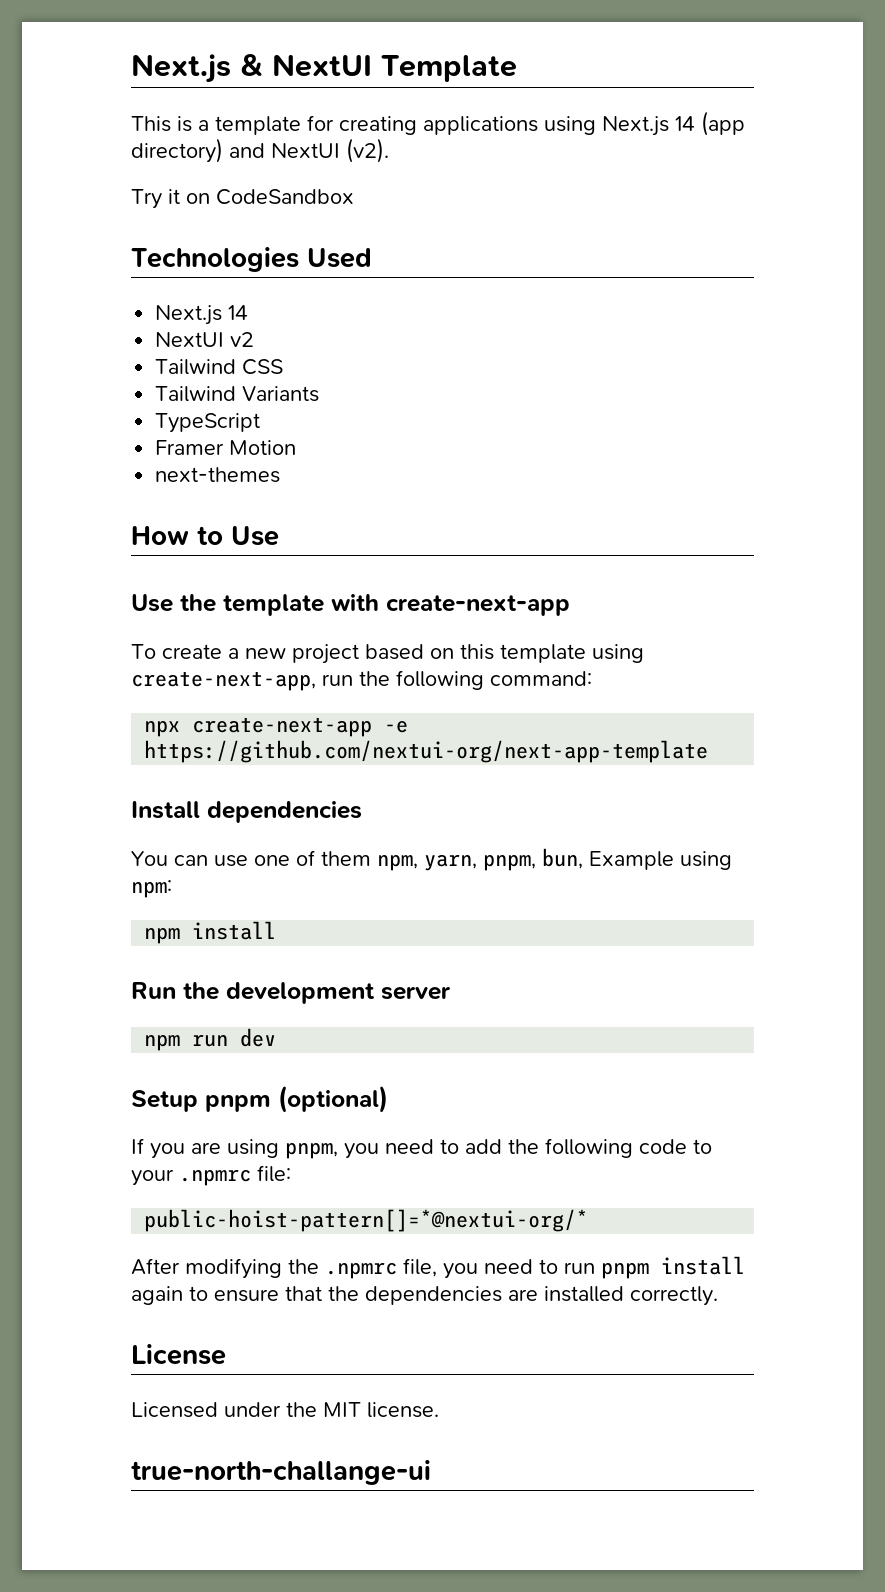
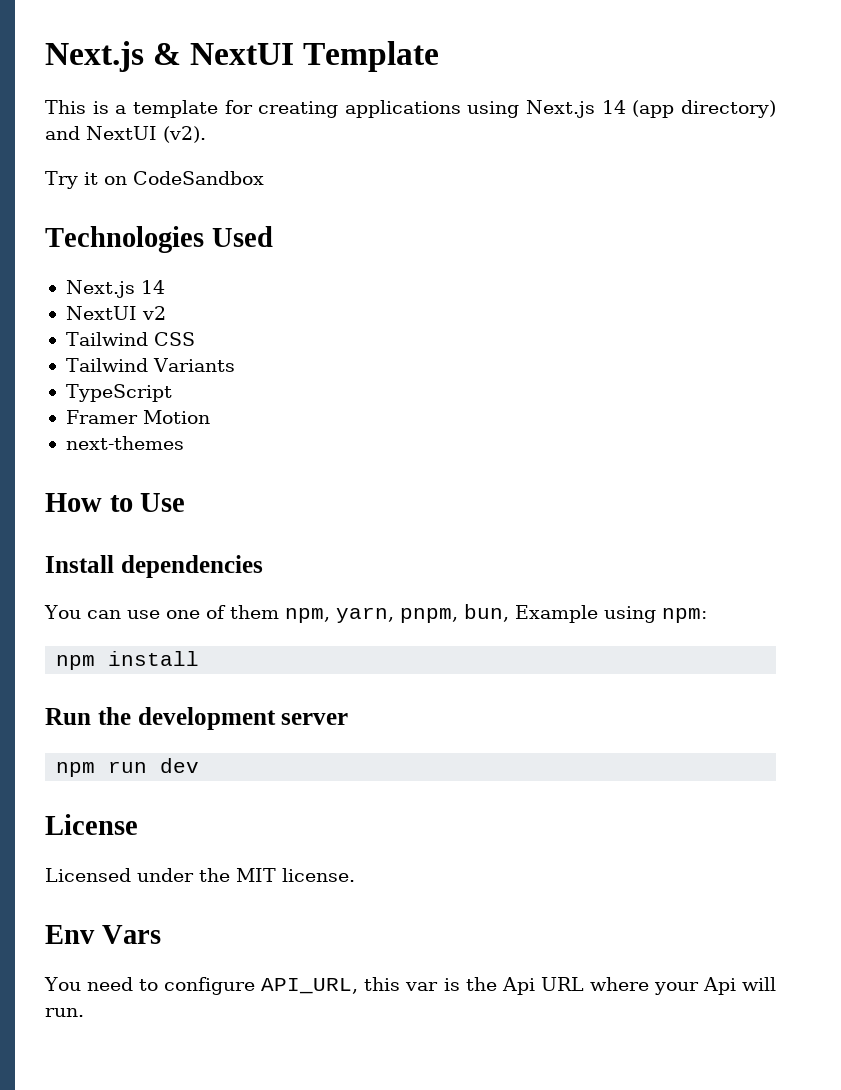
- Use the template with create-next-app
- To create a new project based on this template using create-next-app, run the following command:
- npx create-next-app -e https://github.com/nextui-org/next-app-template
- Setup pnpm (optional)
- If you are using pnpm, you need to add the following code to your .npmrc file:
- public-hoist-pattern[]=*@nextui-org/*
- After modifying the .npmrc file, you need to run pnpm install again to ensure that the dependencies are installed correctly.
- true-north-challange-ui
+ Env Vars
+ You need to configure API_URL, this var is the Api URL where your Api will run.

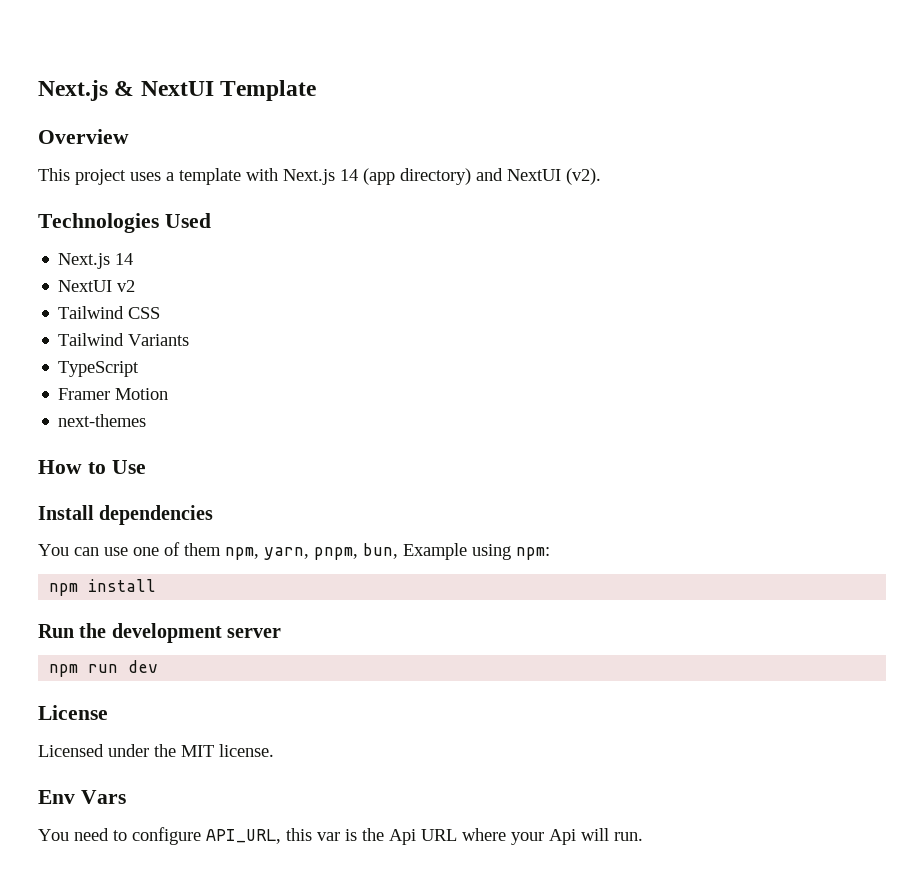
+ Overview
- This is a template for creating applications using Next.js 14 (app directory) and NextUI (v2).
+ This project uses a template with Next.js 14 (app directory) and NextUI (v2).
- Try it on CodeSandbox

